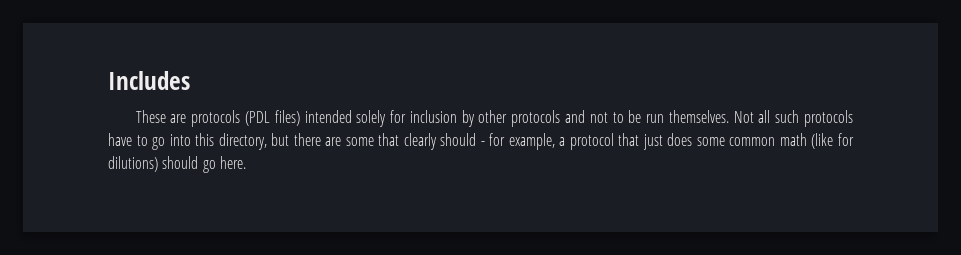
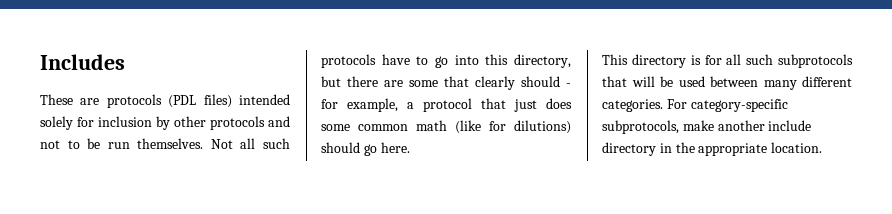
+ This directory is for all such subprotocols that will be used between many different categories. For category-specific subprotocols, make another include directory in the appropriate location.

